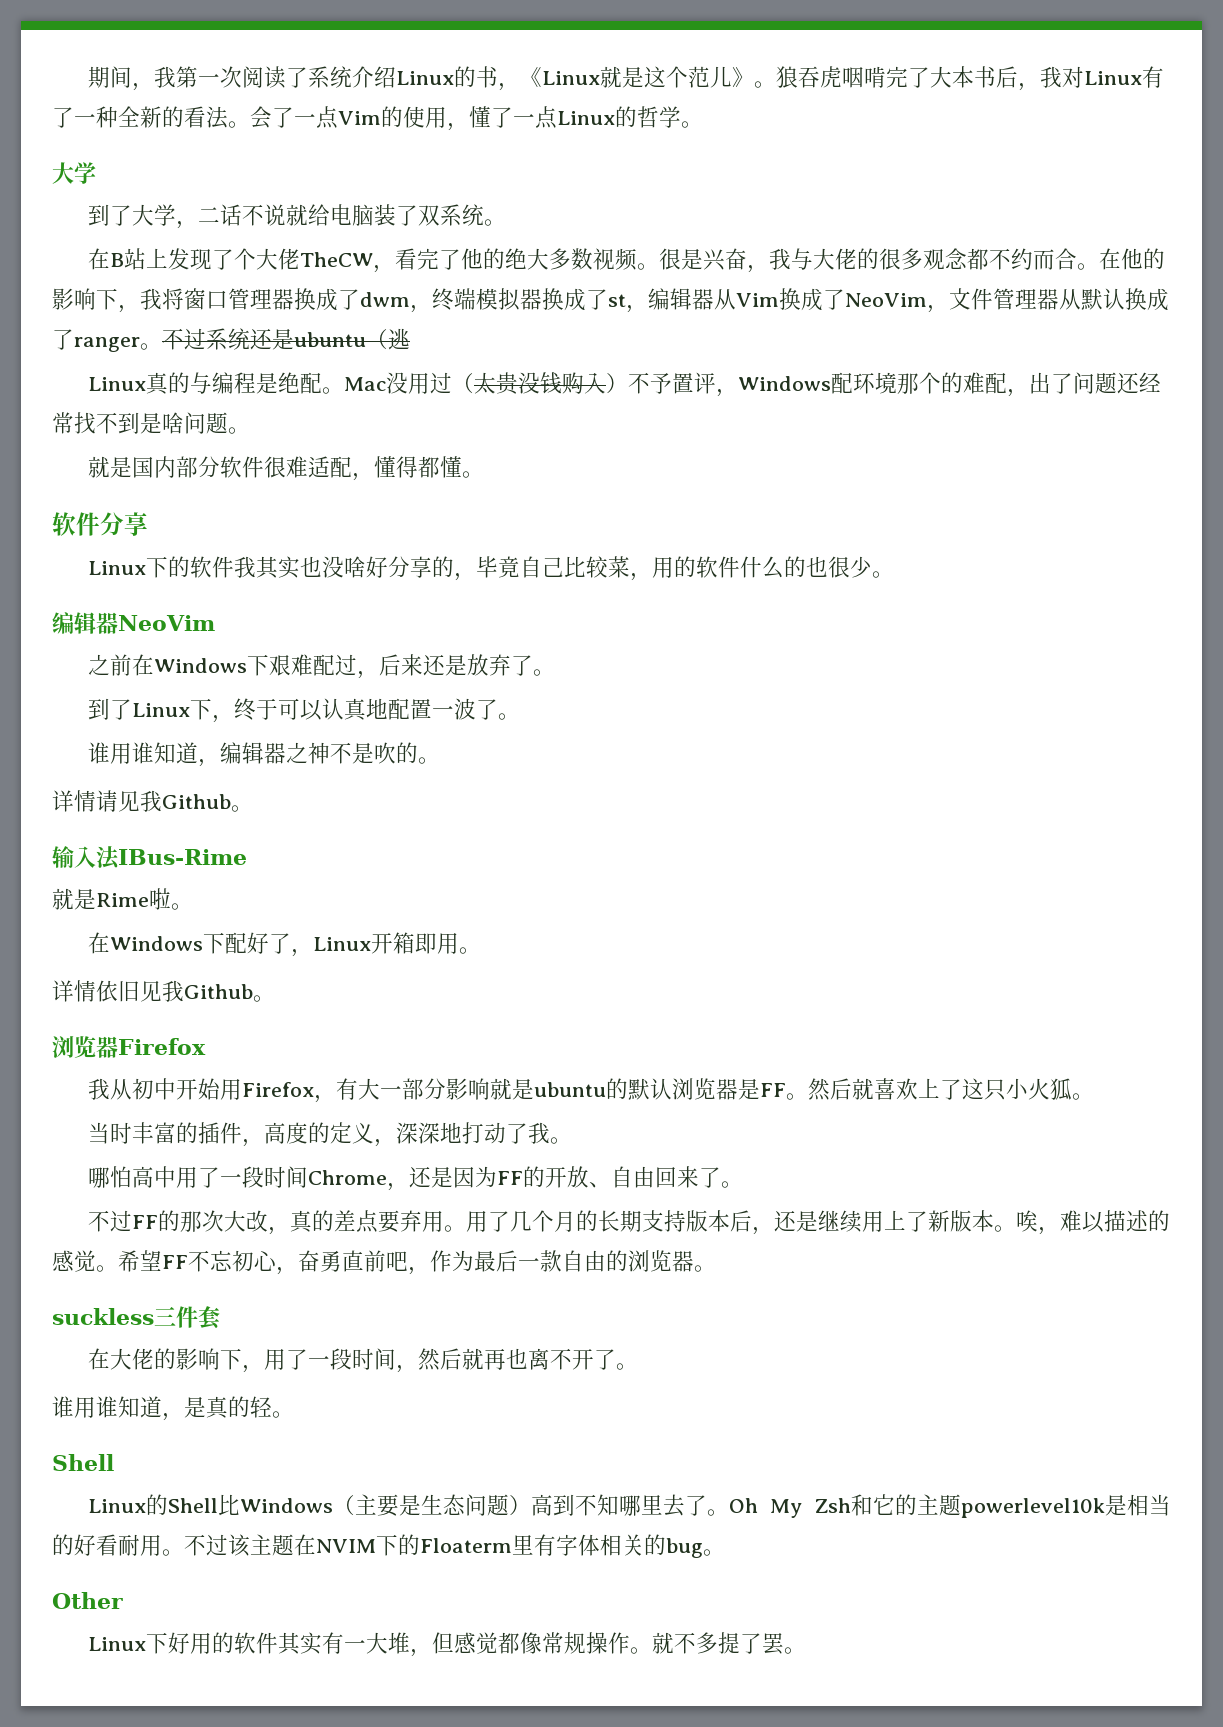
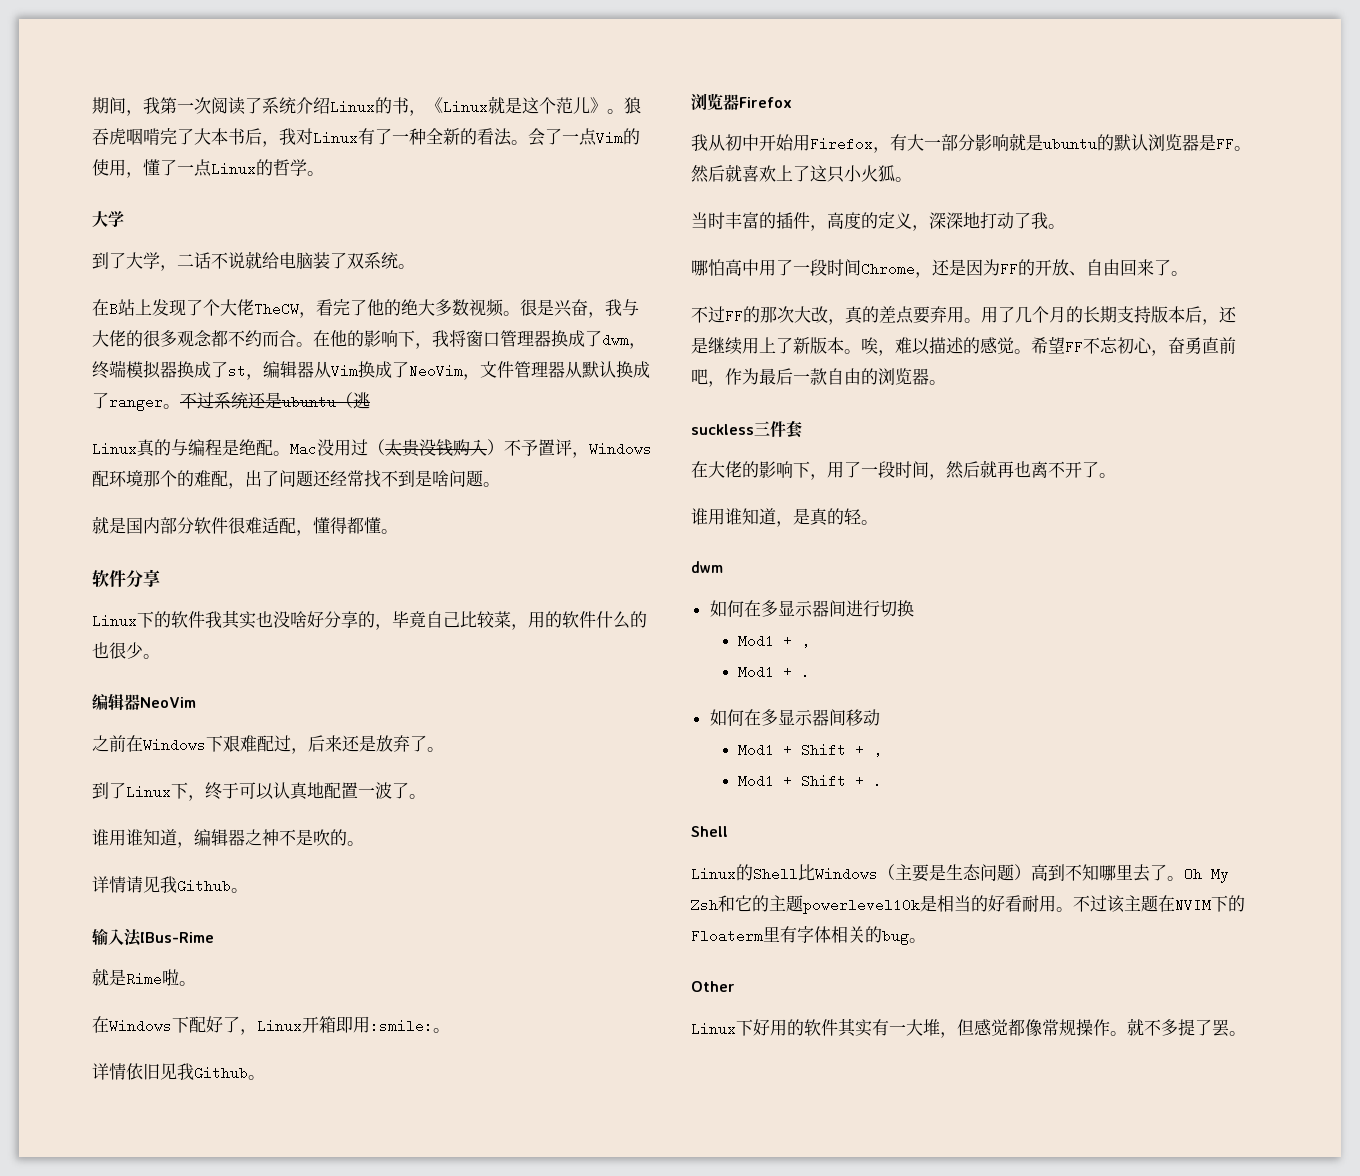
- 在Windows下配好了，Linux开箱即用。
+ 在Windows下配好了，Linux开箱即用:smile:。
  谁用谁知道，是真的轻。
+ dwm
+ 如何在多显示器间进行切换
+ Mod1 + ,
+ Mod1 + .
+ 如何在多显示器间移动
+ Mod1 + Shift + ,
+ Mod1 + Shift + .

